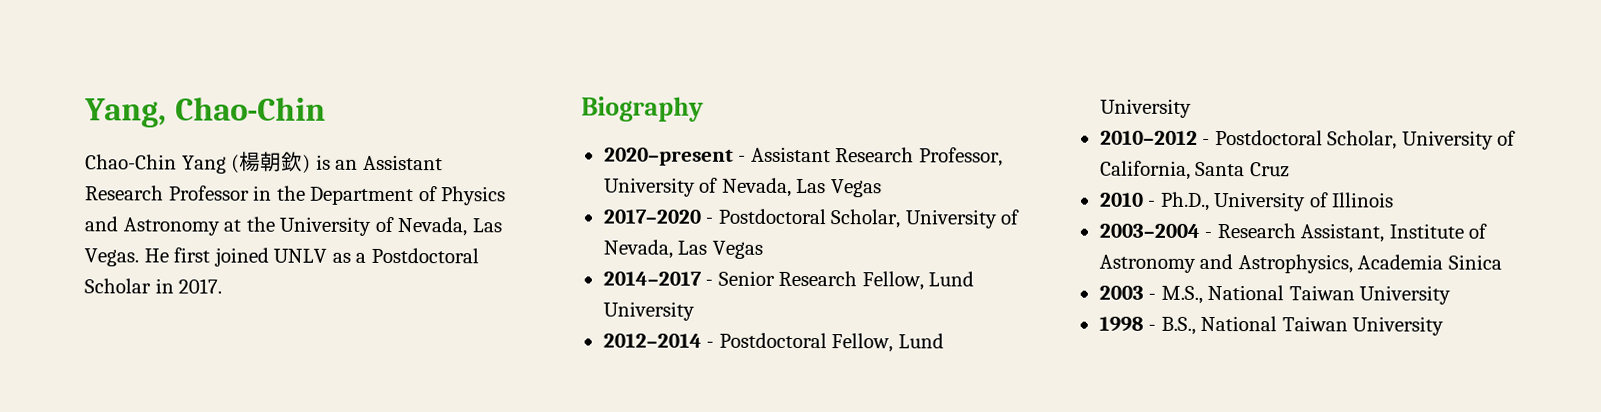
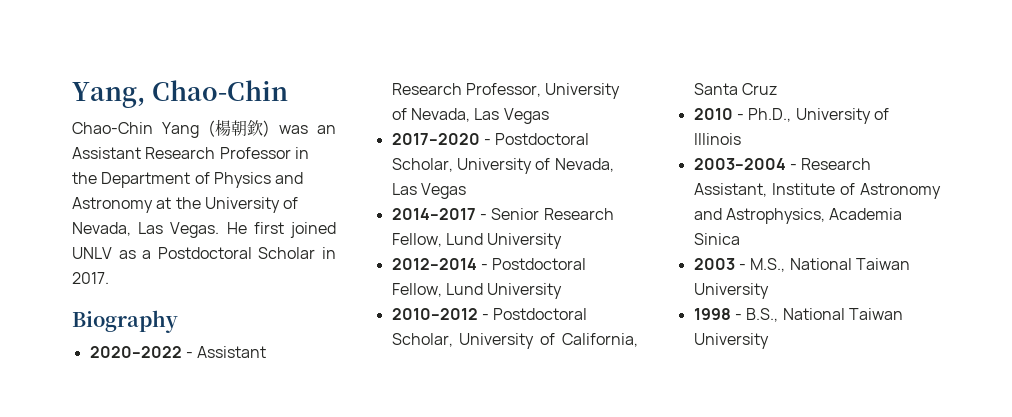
- Chao-Chin Yang (楊朝欽) is an Assistant Research Professor in the Department of Physics and Astronomy at the University of Nevada, Las Vegas.
+ Chao-Chin Yang (楊朝欽) was an Assistant Research Professor in the Department of Physics and Astronomy at the University of Nevada, Las Vegas.
- 2020–present - Assistant Research Professor, University of Nevada, Las Vegas
+ 2020–2022 - Assistant Research Professor, University of Nevada, Las Vegas

